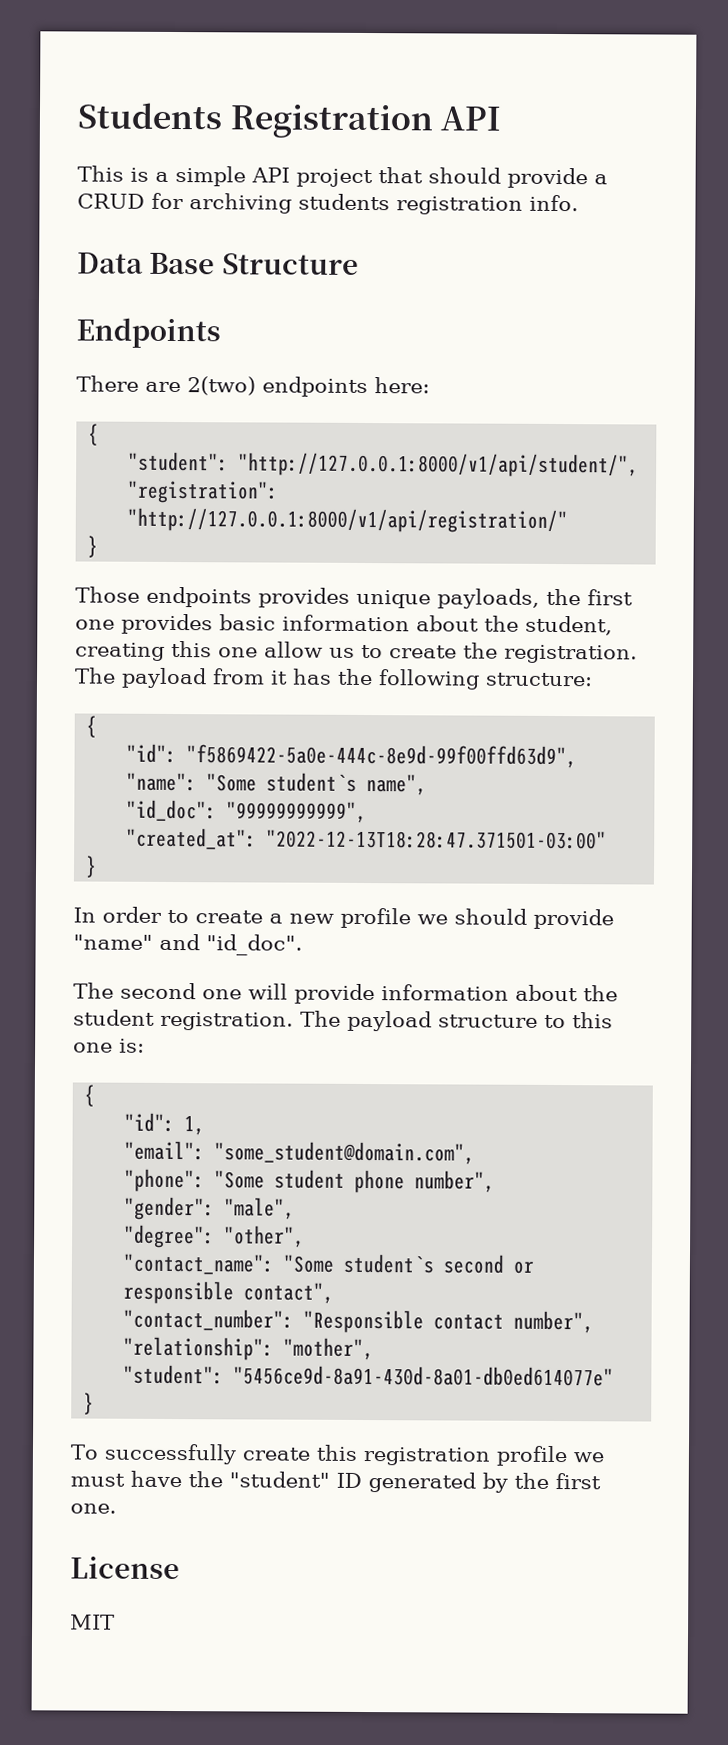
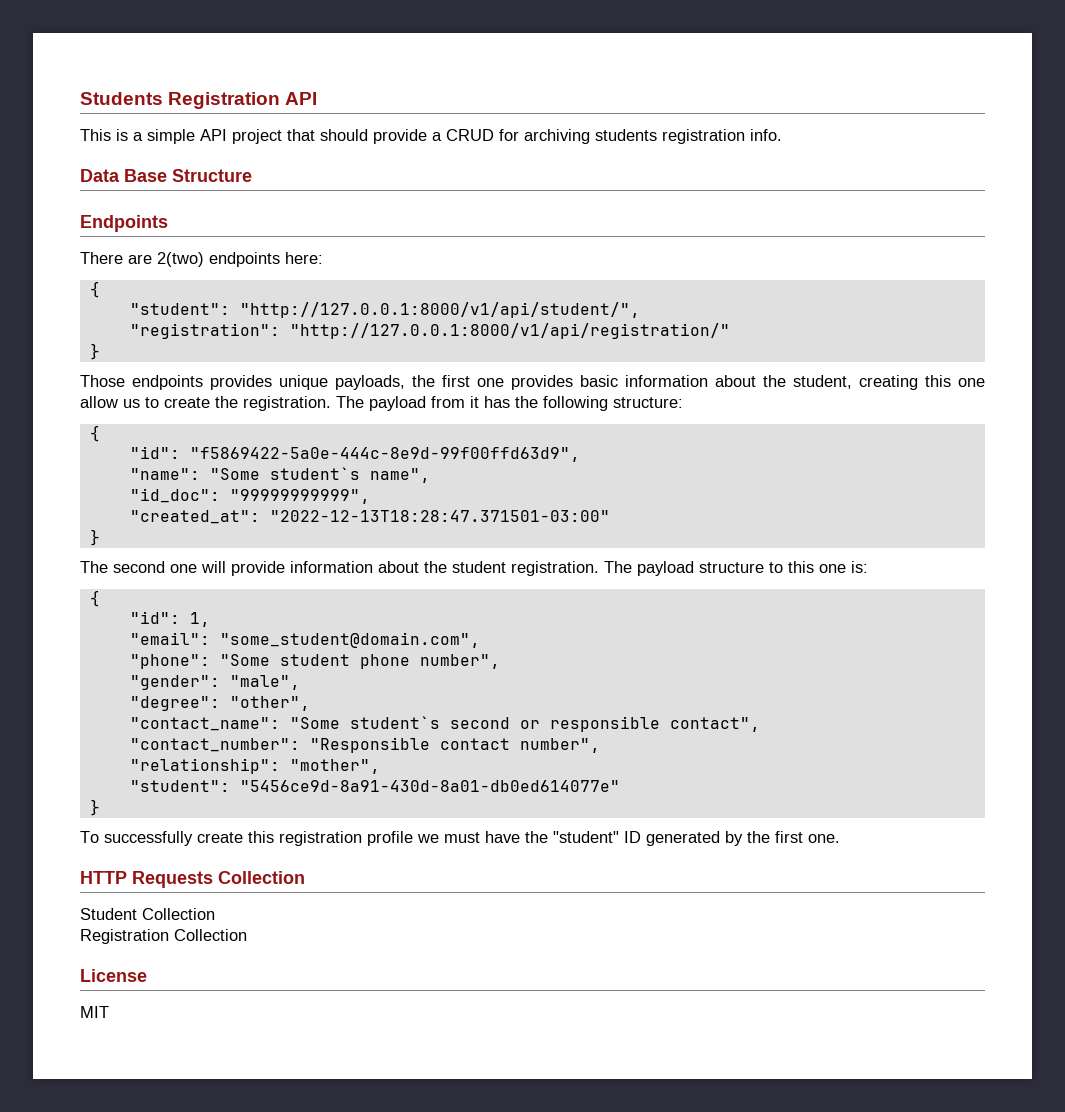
- In order to create a new profile we should provide "name" and "id_doc".
+ HTTP Requests Collection
+ Student Collection
+ Registration Collection

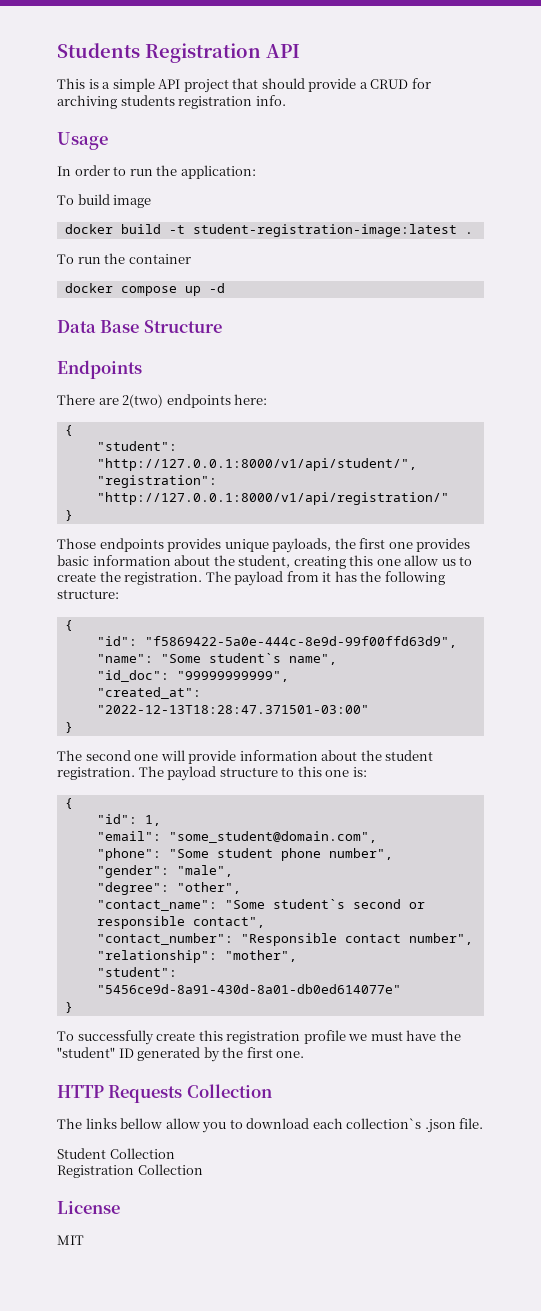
+ Usage
+ In order to run the application:
+ To build image
+ docker build -t student-registration-image:latest .
+ To run the container
+ docker compose up -d
+ The links bellow allow you to download each collection`s .json file.

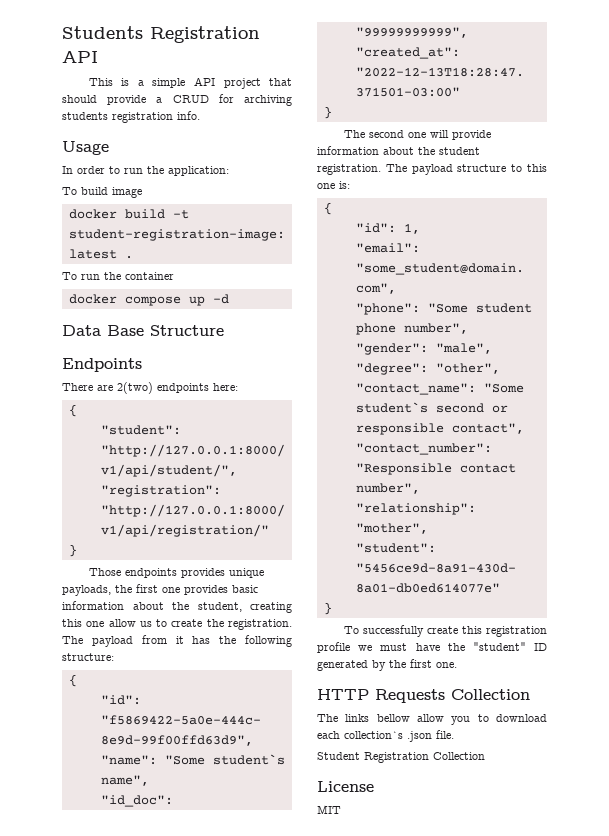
- Student Collection
- Registration Collection
+ Student Registration Collection

